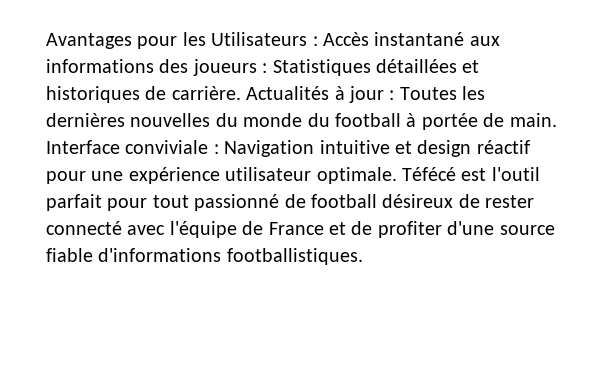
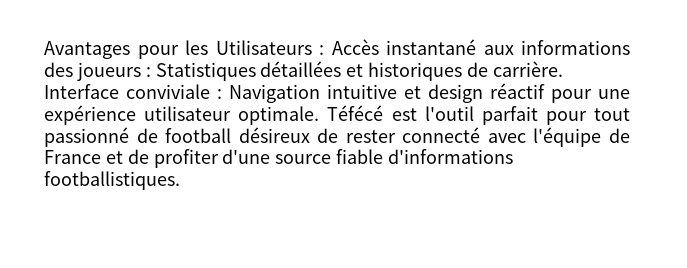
- Actualités à jour : Toutes les dernières nouvelles du monde du football à portée de main.

